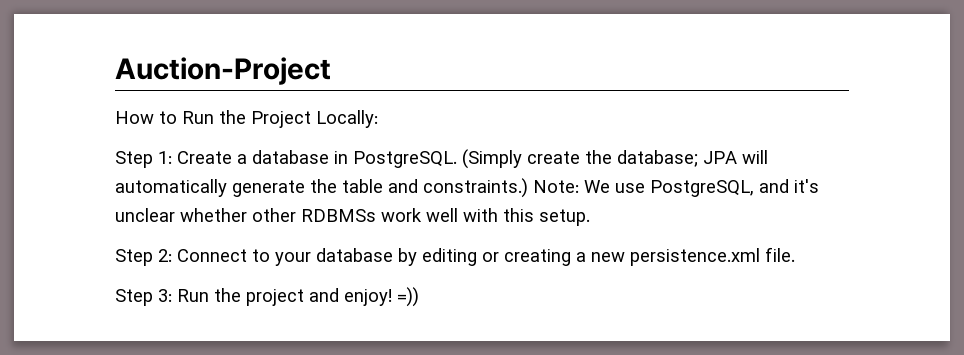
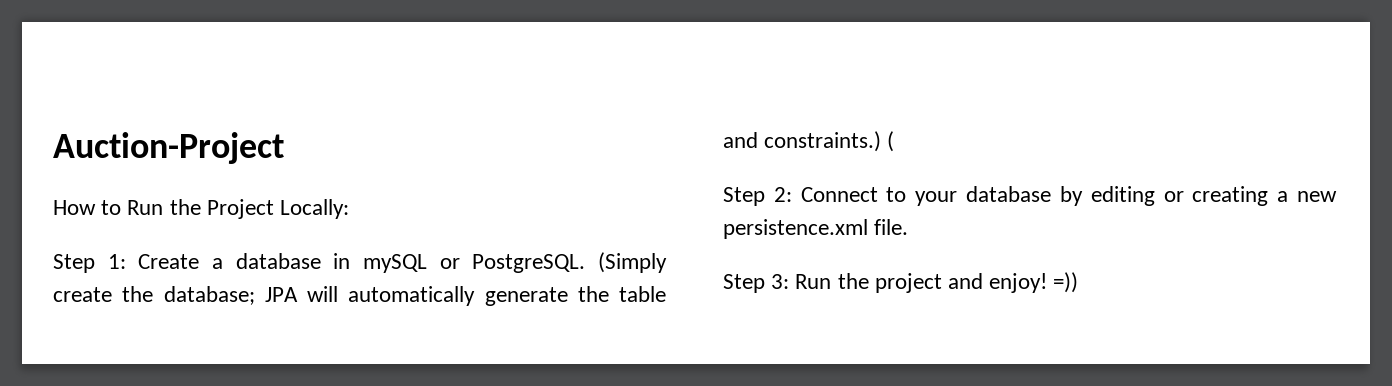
- Step 1: Create a database in PostgreSQL.
+ Step 1: Create a database in mySQL or PostgreSQL.
- Note: We use PostgreSQL, and it's unclear whether other RDBMSs work well with this setup.
+ (

